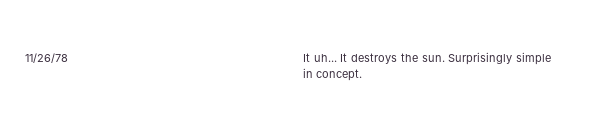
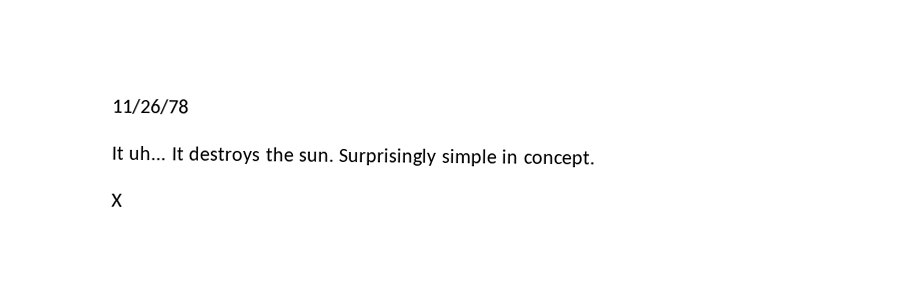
+ X

